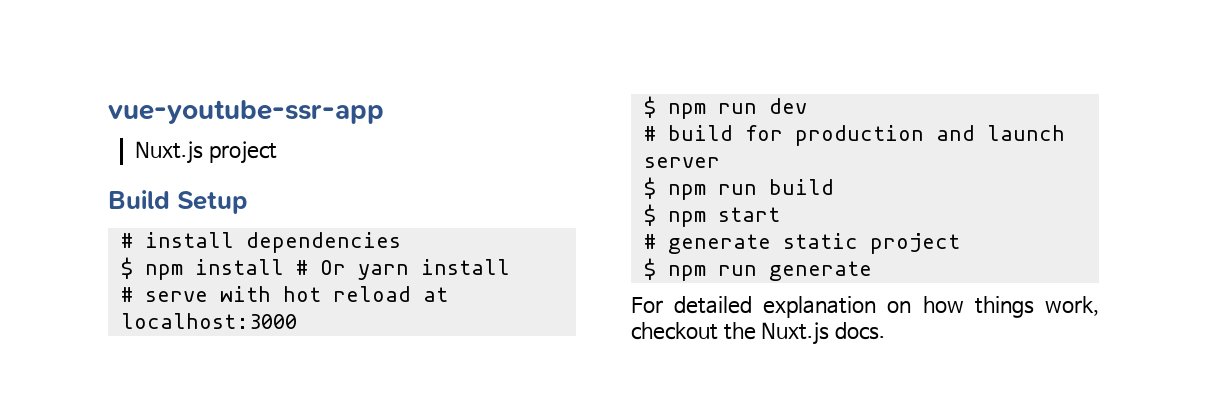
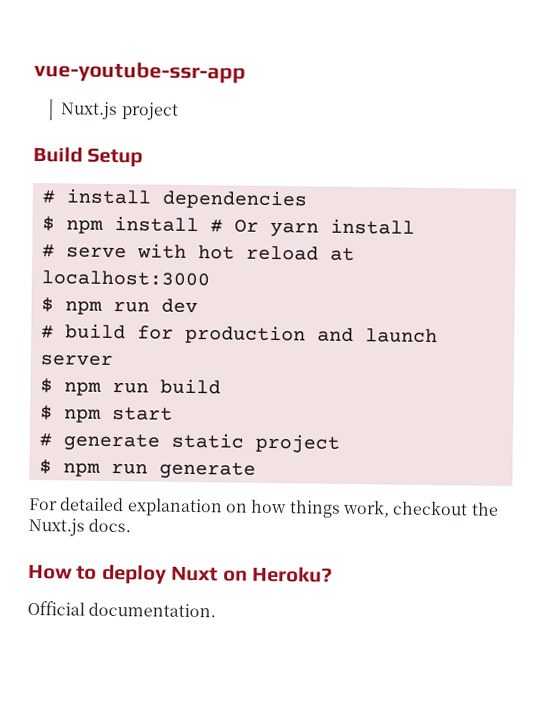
+ How to deploy Nuxt on Heroku?
+ Official documentation.

